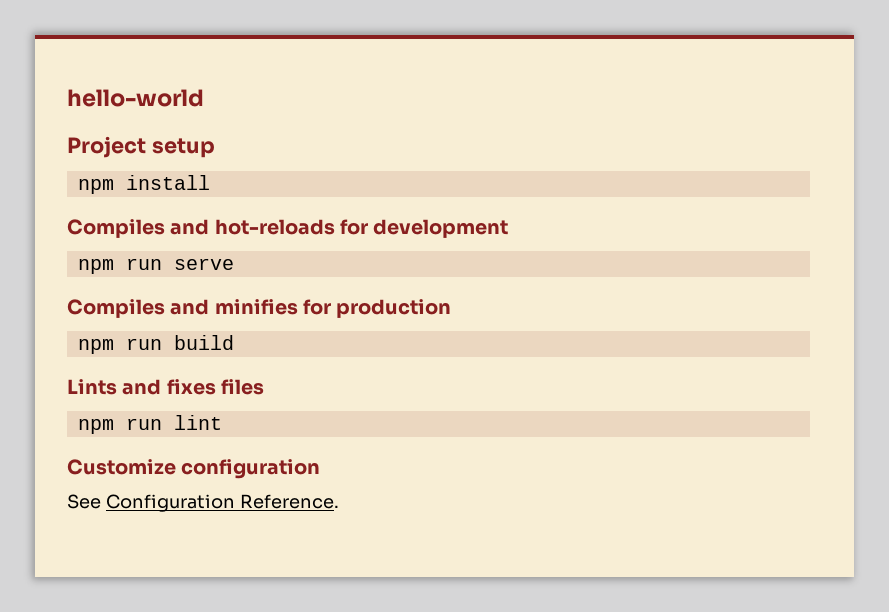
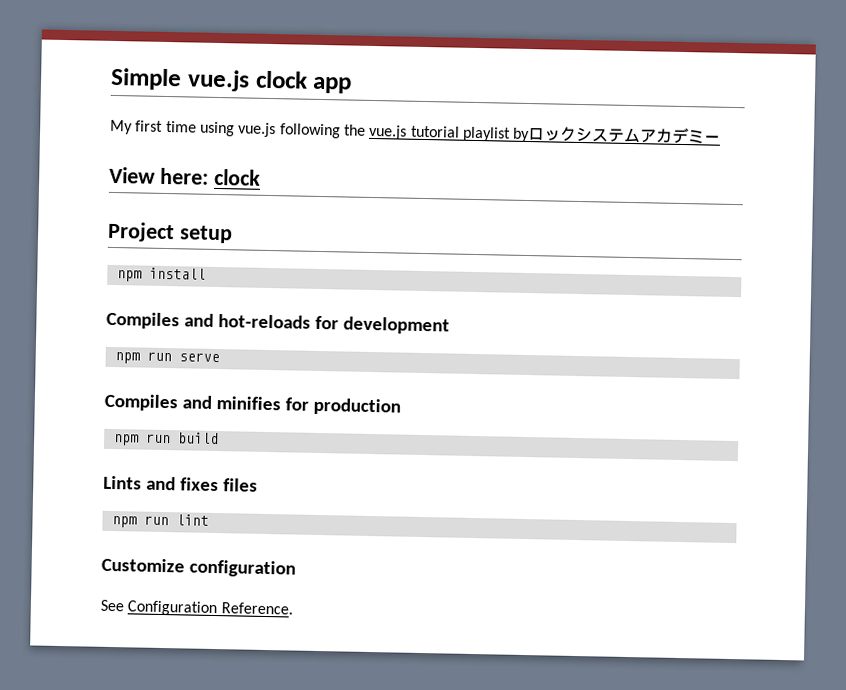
- hello-world
+ Simple vue.js clock app
+ My first time using vue.js following the vue.js tutorial playlist byロックシステムアカデミー
+ View here: clock

